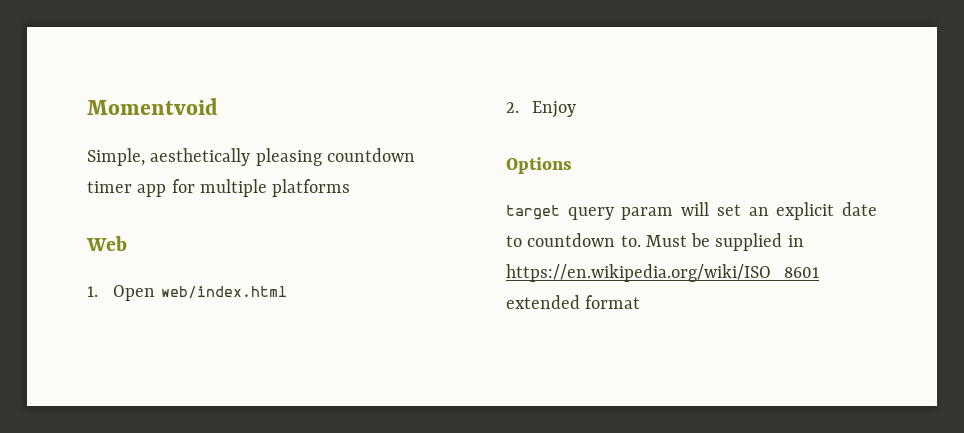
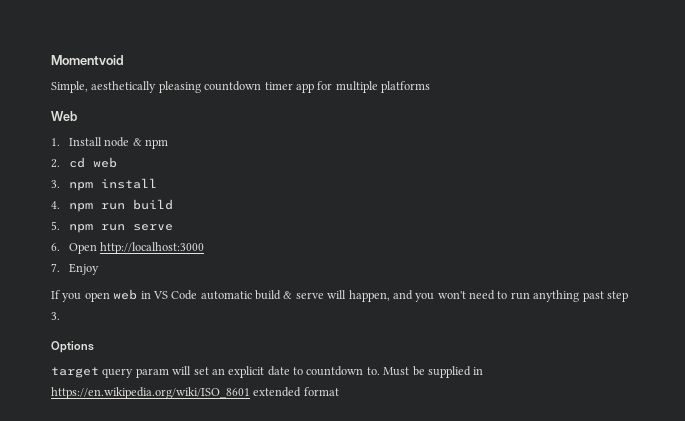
- 1. Open web/index.html
- 2. Enjoy
+ 1. Install node & npm
+ 2. cd web
+ 3. npm install
+ 4. npm run build
+ 5. npm run serve
+ 6. Open http://localhost:3000
+ 7. Enjoy
+ If you open web in VS Code automatic build & serve will happen, and you won't need to run anything past step 3.

